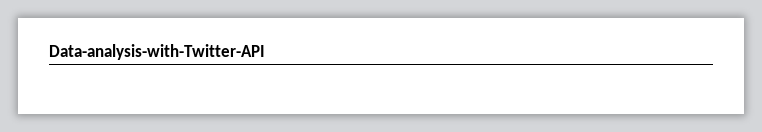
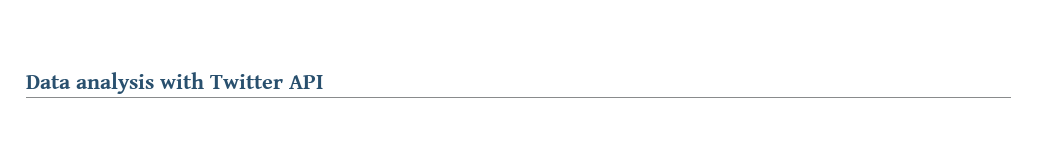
- Data-analysis-with-Twitter-API
+ Data analysis with Twitter API

